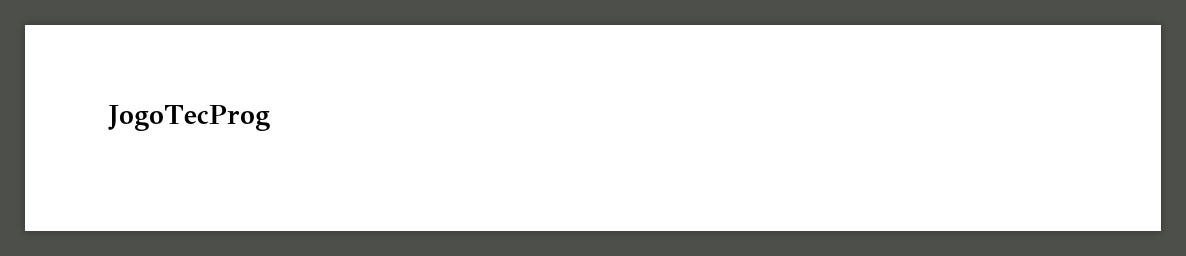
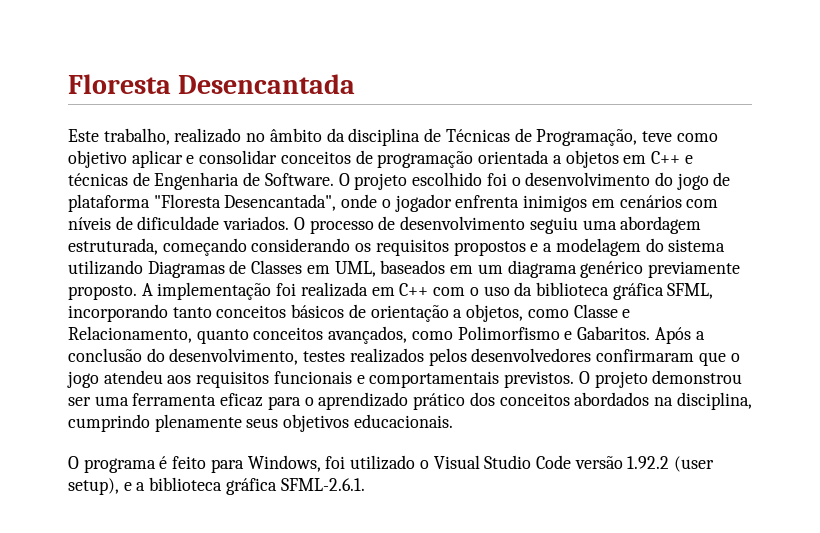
- JogoTecProg
+ Floresta Desencantada
+ Este trabalho, realizado no âmbito da disciplina de Técnicas de Programação, teve como objetivo aplicar e consolidar conceitos de programação orientada a objetos em C++ e técnicas de Engenharia de Software. O projeto escolhido foi o desenvolvimento do jogo de plataforma "Floresta Desencantada", onde o jogador enfrenta inimigos em cenários com níveis de dificuldade variados. O processo de desenvolvimento seguiu uma abordagem estruturada, começando considerando os requisitos propostos e a modelagem do sistema utilizando Diagramas de Classes em UML, baseados em um diagrama genérico previamente proposto. A implementação foi realizada em C++ com o uso da biblioteca gráfica SFML, incorporando tanto conceitos básicos de orientação a objetos, como Classe e Relacionamento, quanto conceitos avançados, como Polimorfismo e Gabaritos. Após a conclusão do desenvolvimento, testes realizados pelos desenvolvedores confirmaram que o jogo atendeu aos requisitos funcionais e comportamentais previstos. O projeto demonstrou ser uma ferramenta eficaz para o aprendizado prático dos conceitos abordados na disciplina, cumprindo plenamente seus objetivos educacionais.
+ O programa é feito para Windows, foi utilizado o Visual Studio Code versão 1.92.2 (user setup), e a biblioteca gráfica SFML-2.6.1.

